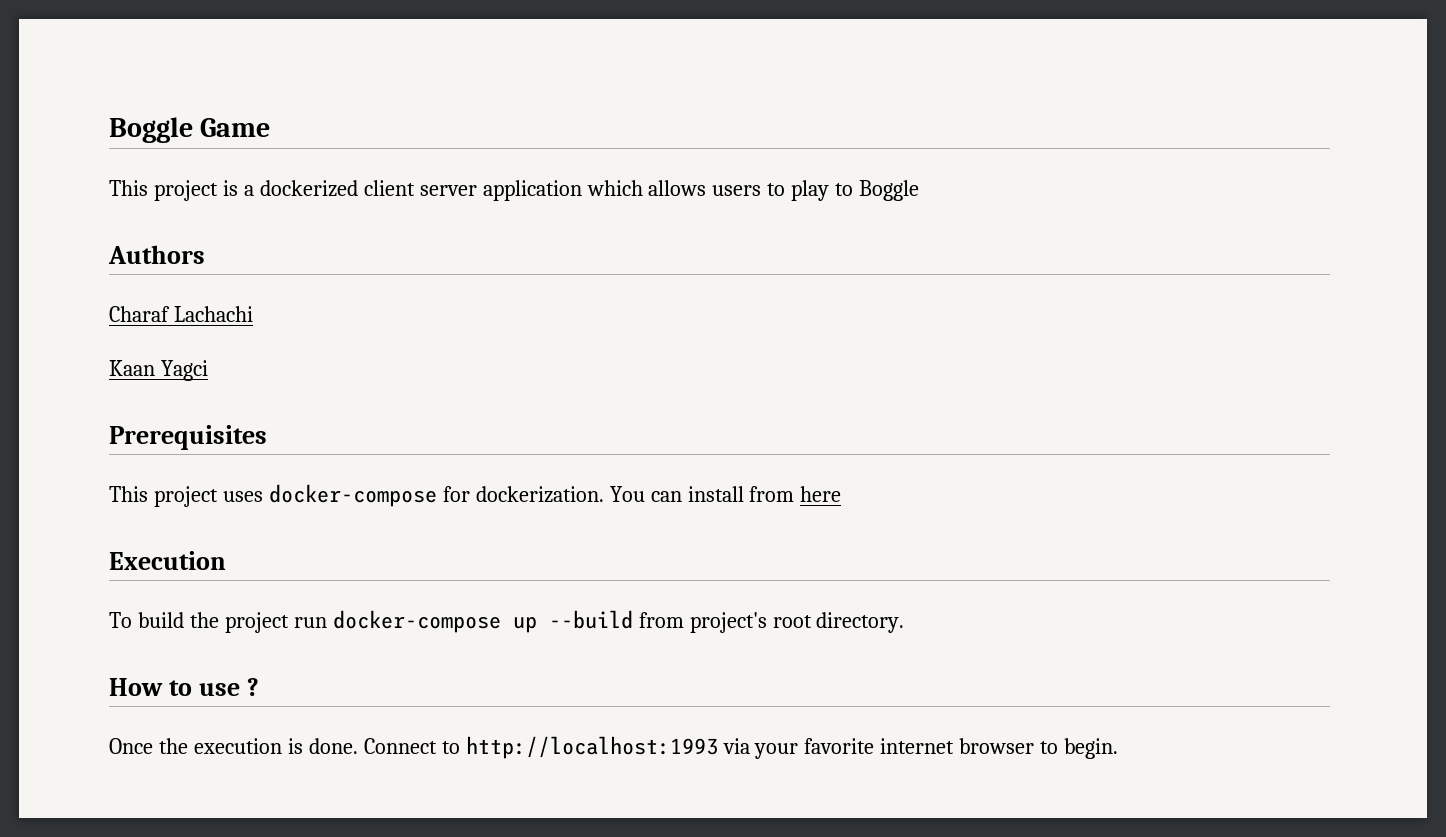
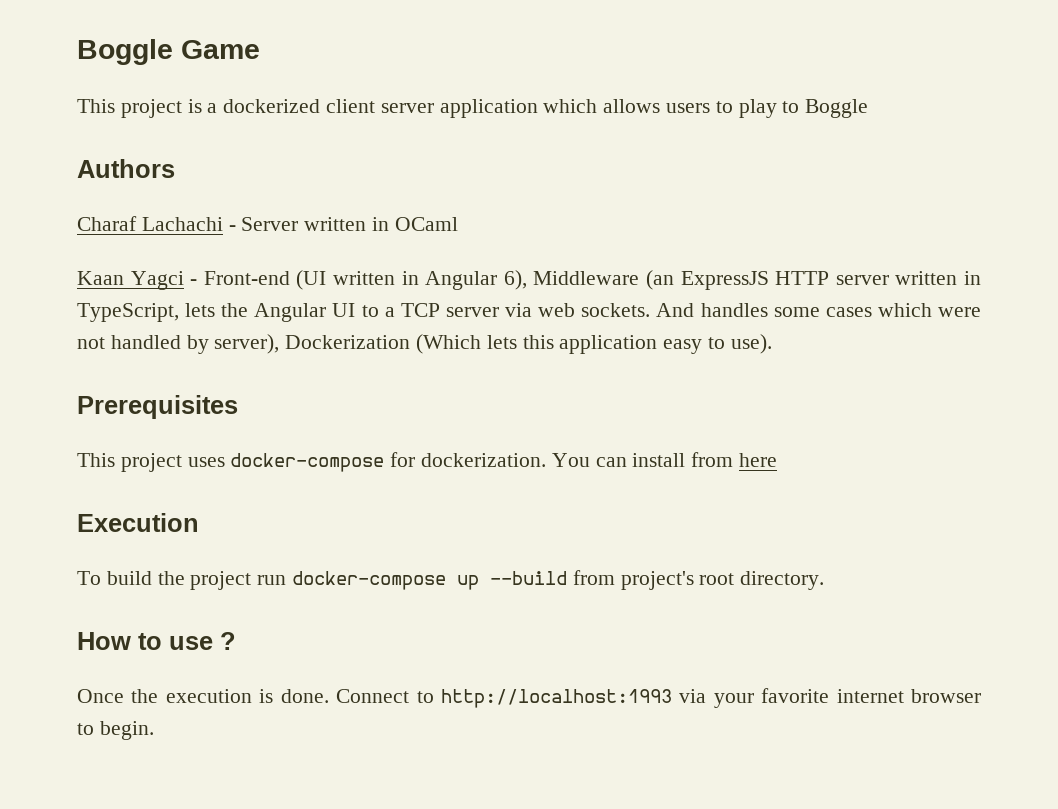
- Charaf Lachachi
- Kaan Yagci
+ Charaf Lachachi - Server written in OCaml
+ Kaan Yagci - Front-end (UI written in Angular 6), Middleware (an ExpressJS HTTP server written in TypeScript, lets the Angular UI to a TCP server via web sockets. And handles some cases which were not handled by server), Dockerization (Which lets this application easy to use).

